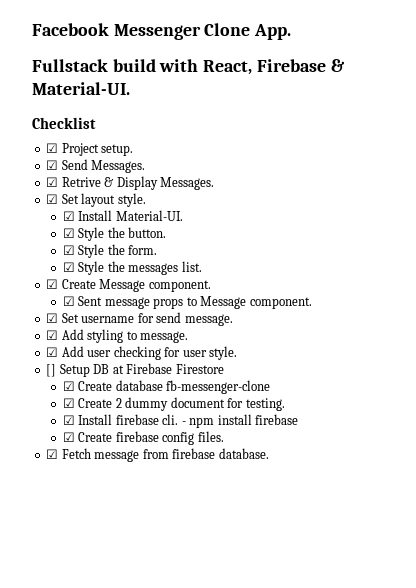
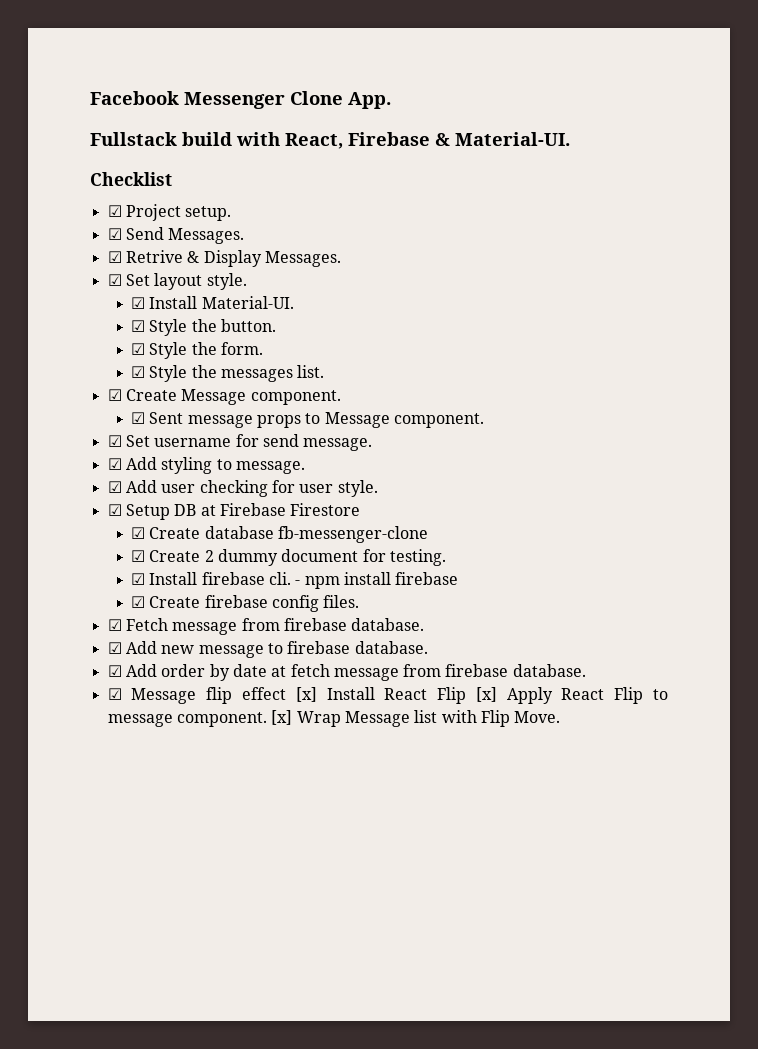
- [] Setup DB at Firebase Firestore
+ ☑ Setup DB at Firebase Firestore
+ ☑ Add new message to firebase database.
+ ☑ Add order by date at fetch message from firebase database.
+ ☑ Message flip effect [x] Install React Flip [x] Apply React Flip to message component. [x] Wrap Message list with Flip Move.

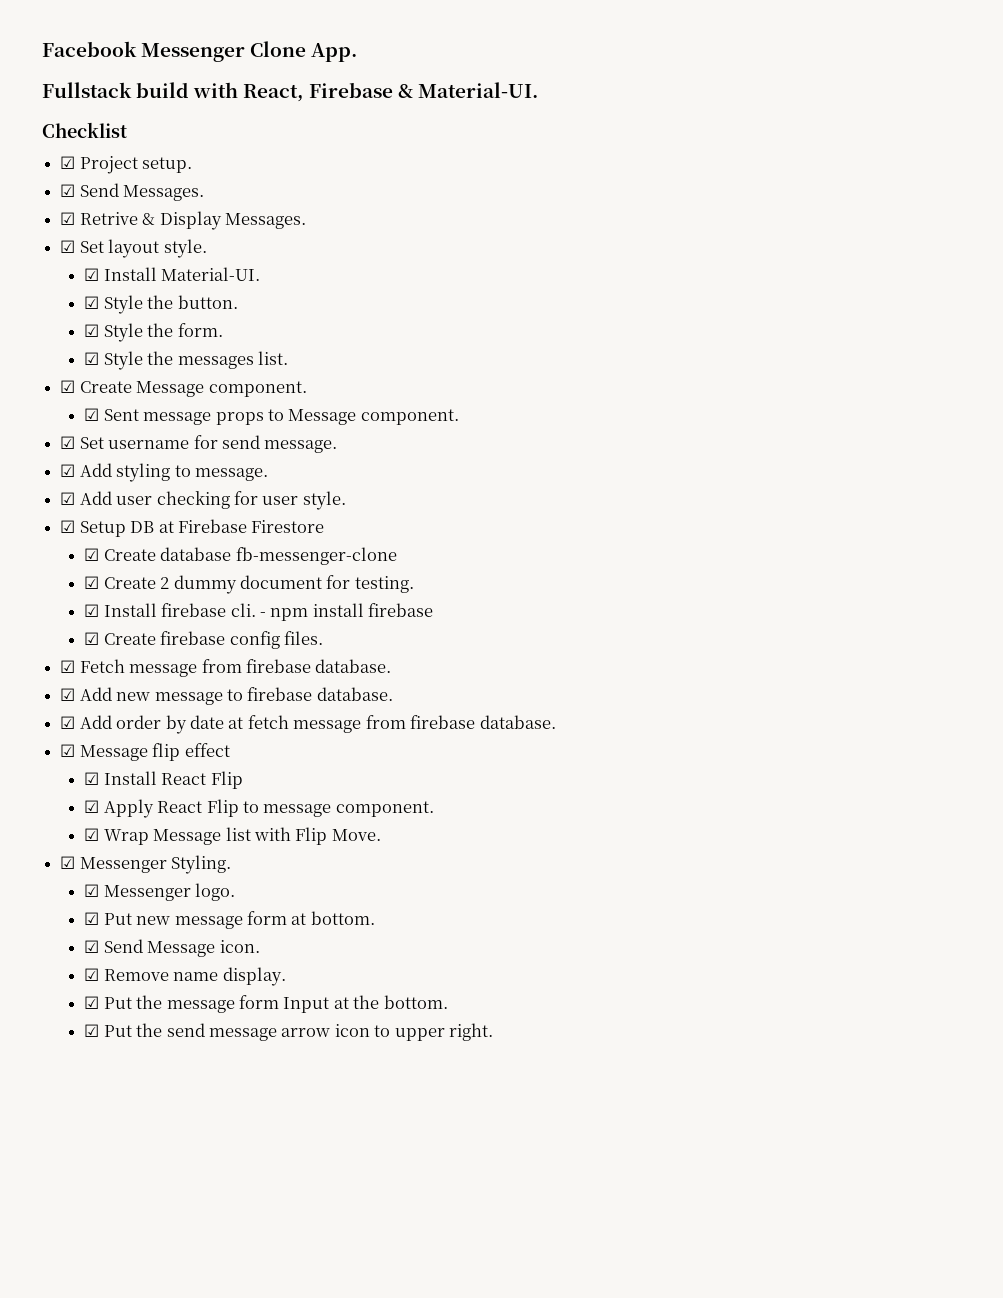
- ☑ Message flip effect [x] Install React Flip [x] Apply React Flip to message component. [x] Wrap Message list with Flip Move.
+ ☑ Message flip effect
+ ☑ Install React Flip
+ ☑ Apply React Flip to message component.
+ ☑ Wrap Message list with Flip Move.
+ ☑ Messenger Styling.
+ ☑ Messenger logo.
+ ☑ Put new message form at bottom.
+ ☑ Send Message icon.
+ ☑ Remove name display.
+ ☑ Put the message form Input at the bottom.
+ ☑ Put the send message arrow icon to upper right.

